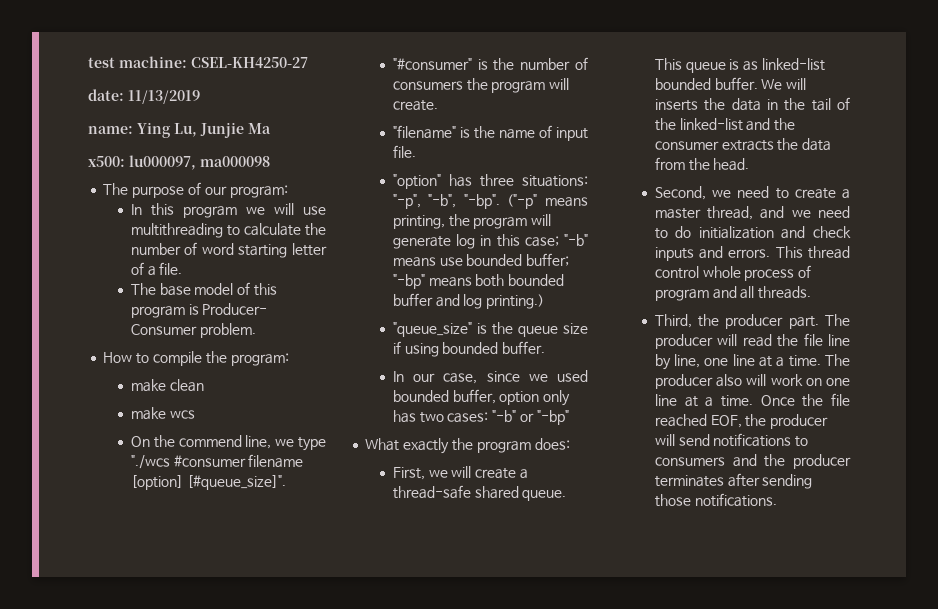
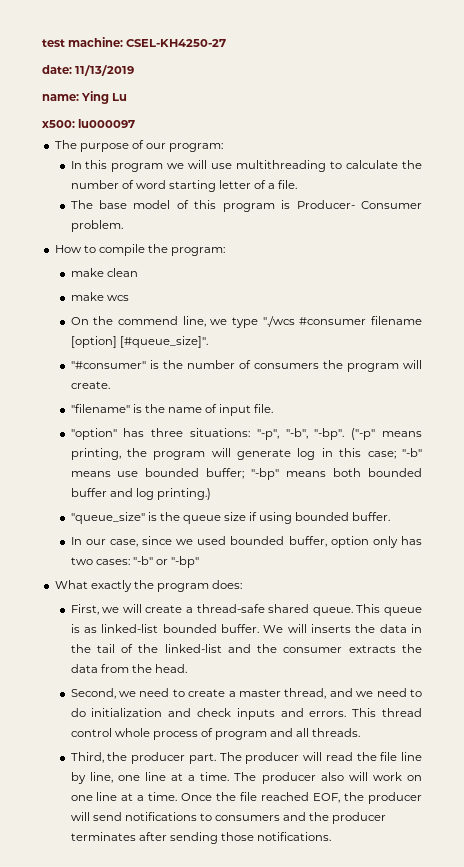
- name: Ying Lu, Junjie Ma
+ name: Ying Lu
- x500: lu000097, ma000098
+ x500: lu000097

